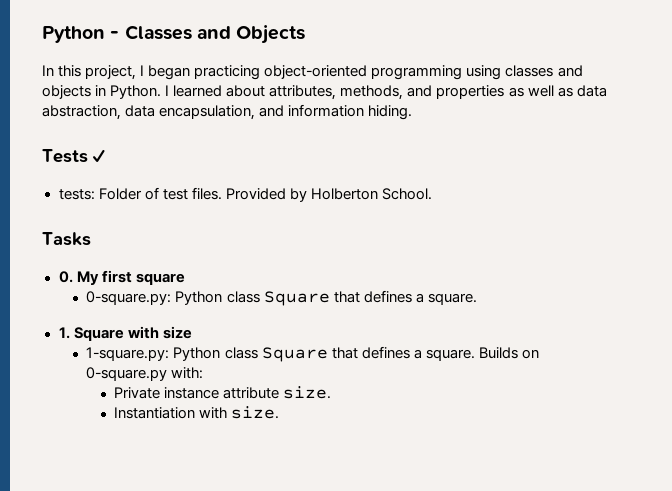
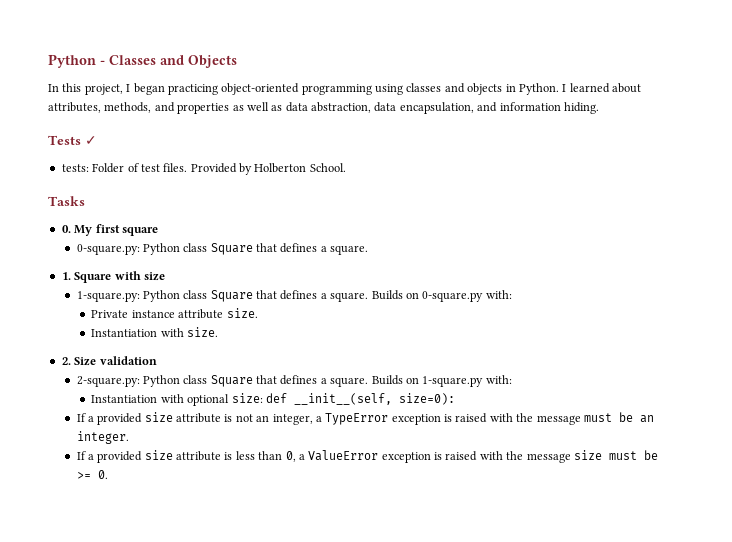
+ 2. Size validation
+ 2-square.py: Python class Square that defines a square. Builds on 1-square.py with:
+ Instantiation with optional size: def __init__(self, size=0):
+ If a provided size attribute is not an integer, a TypeError exception is raised with the message must be an integer.
+ If a provided size attribute is less than 0, a ValueError exception is raised with the message size must be >= 0.

